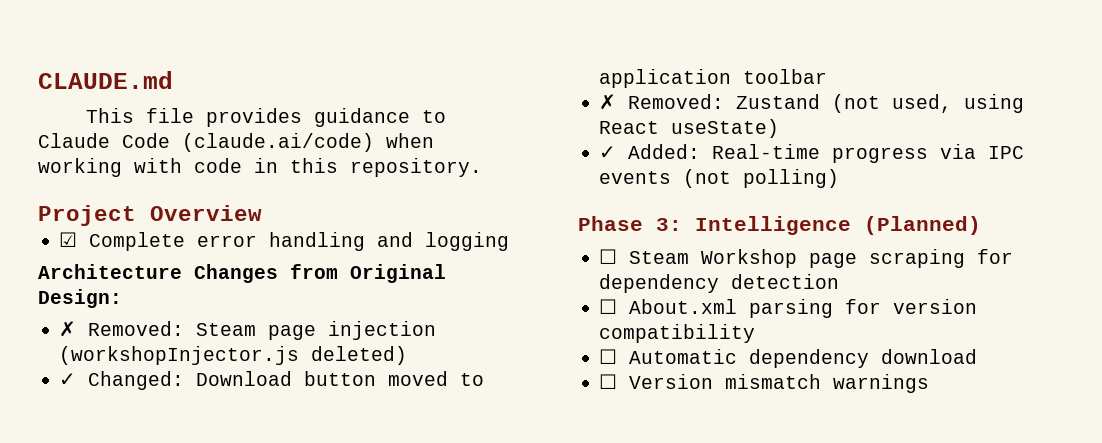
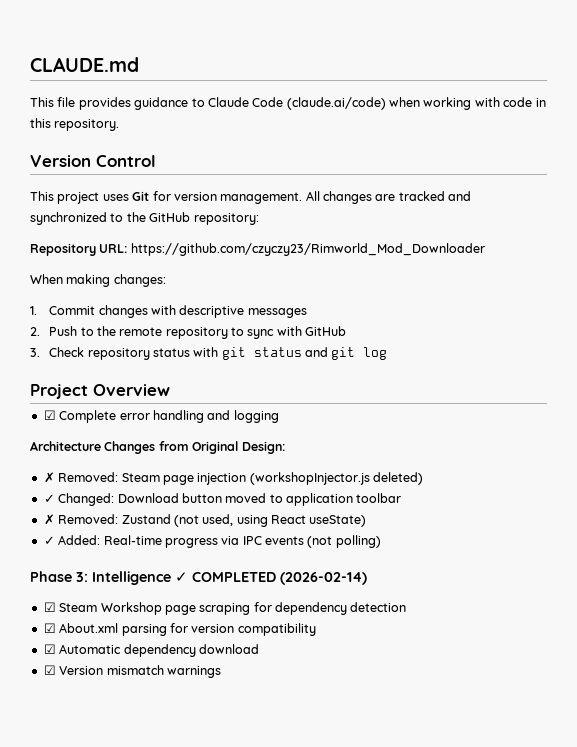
+ Version Control
+ This project uses Git for version management. All changes are tracked and synchronized to the GitHub repository:
+ Repository URL: https://github.com/czyczy23/Rimworld_Mod_Downloader
+ When making changes:
+ 1. Commit changes with descriptive messages
+ 2. Push to the remote repository to sync with GitHub
+ 3. Check repository status with git status and git log
- Phase 3: Intelligence (Planned)
- ☐ Steam Workshop page scraping for dependency detection
+ Phase 3: Intelligence ✓ COMPLETED (2026-02-14)
+ ☑ Steam Workshop page scraping for dependency detection
- ☐ About.xml parsing for version compatibility
+ ☑ About.xml parsing for version compatibility
- ☐ Automatic dependency download
+ ☑ Automatic dependency download
- ☐ Version mismatch warnings
+ ☑ Version mismatch warnings

